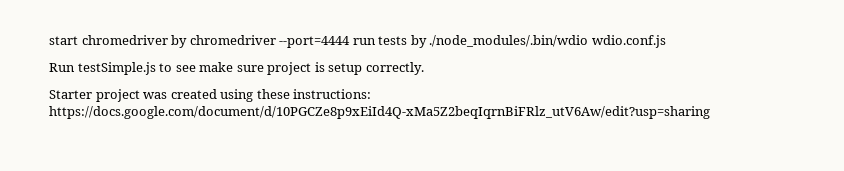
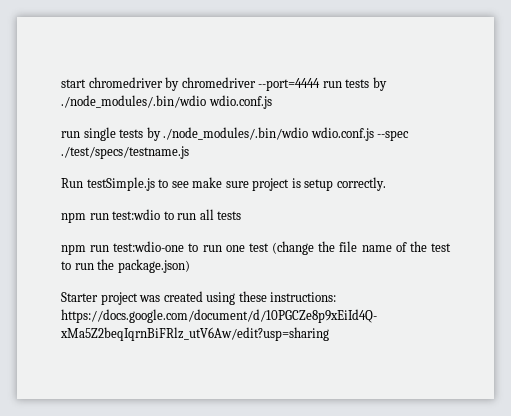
+ run single tests by ./node_modules/.bin/wdio wdio.conf.js --spec ./test/specs/testname.js
+ npm run test:wdio to run all tests
+ npm run test:wdio-one to run one test (change the file name of the test to run the package.json)

